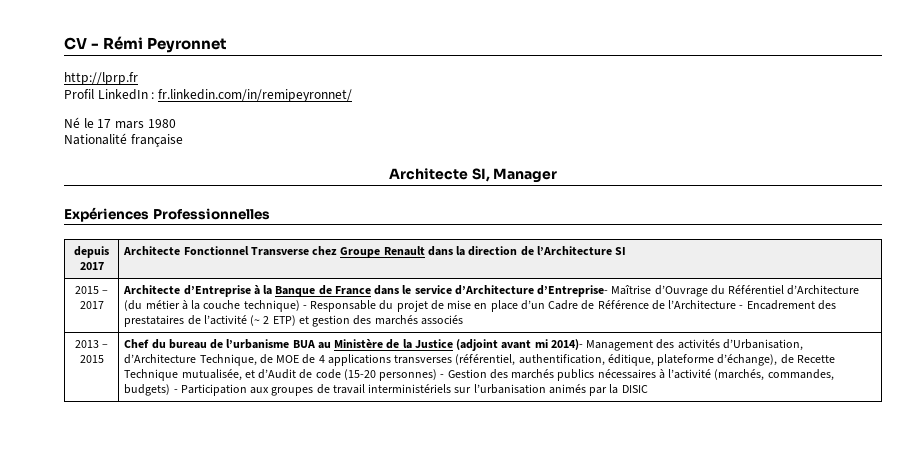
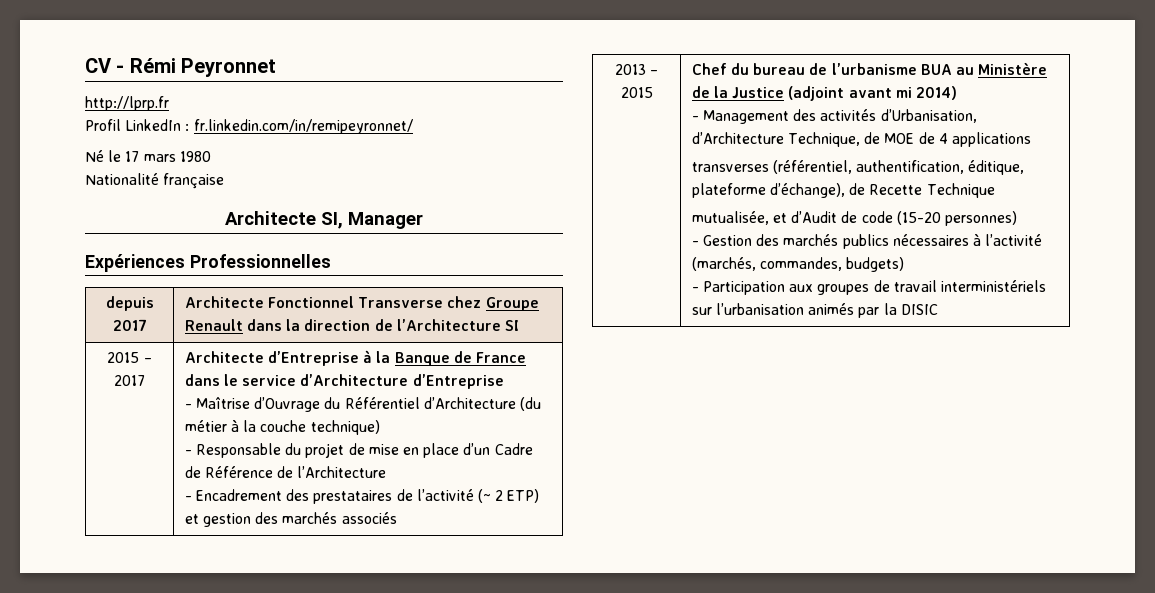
- Architecte d’Entreprise à la Banque de France dans le service d’Architecture d’Entreprise- Maîtrise d’Ouvrage du Référentiel d’Architecture (du métier à la couche technique) - Responsable du projet de mise en place d’un Cadre de Référence de l’Architecture - Encadrement des prestataires de l’activité (~ 2 ETP) et gestion des marchés associés
+ Architecte d’Entreprise à la Banque de France dans le service d’Architecture d’Entreprise
+ - Maîtrise d’Ouvrage du Référentiel d’Architecture (du métier à la couche technique)
+ - Responsable du projet de mise en place d’un Cadre de Référence de l’Architecture
+ - Encadrement des prestataires de l’activité (~ 2 ETP) et gestion des marchés associés
- Chef du bureau de l’urbanisme BUA au Ministère de la Justice (adjoint avant mi 2014)- Management des activités d’Urbanisation, d’Architecture Technique, de MOE de 4 applications transverses (référentiel, authentification, éditique, plateforme d’échange), de Recette Technique mutualisée, et d’Audit de code (15-20 personnes) - Gestion des marchés publics nécessaires à l’activité (marchés, commandes, budgets) - Participation aux groupes de travail interministériels sur l’urbanisation animés par la DISIC
+ Chef du bureau de l’urbanisme BUA au Ministère de la Justice (adjoint avant mi 2014)
+ - Management des activités d’Urbanisation, d’Architecture Technique, de MOE de 4 applications
+ transverses (référentiel, authentification, éditique, plateforme d’échange), de Recette Technique
+ mutualisée, et d’Audit de code (15-20 personnes)
+ - Gestion des marchés publics nécessaires à l’activité (marchés, commandes, budgets)
+ - Participation aux groupes de travail interministériels sur l’urbanisation animés par la DISIC

